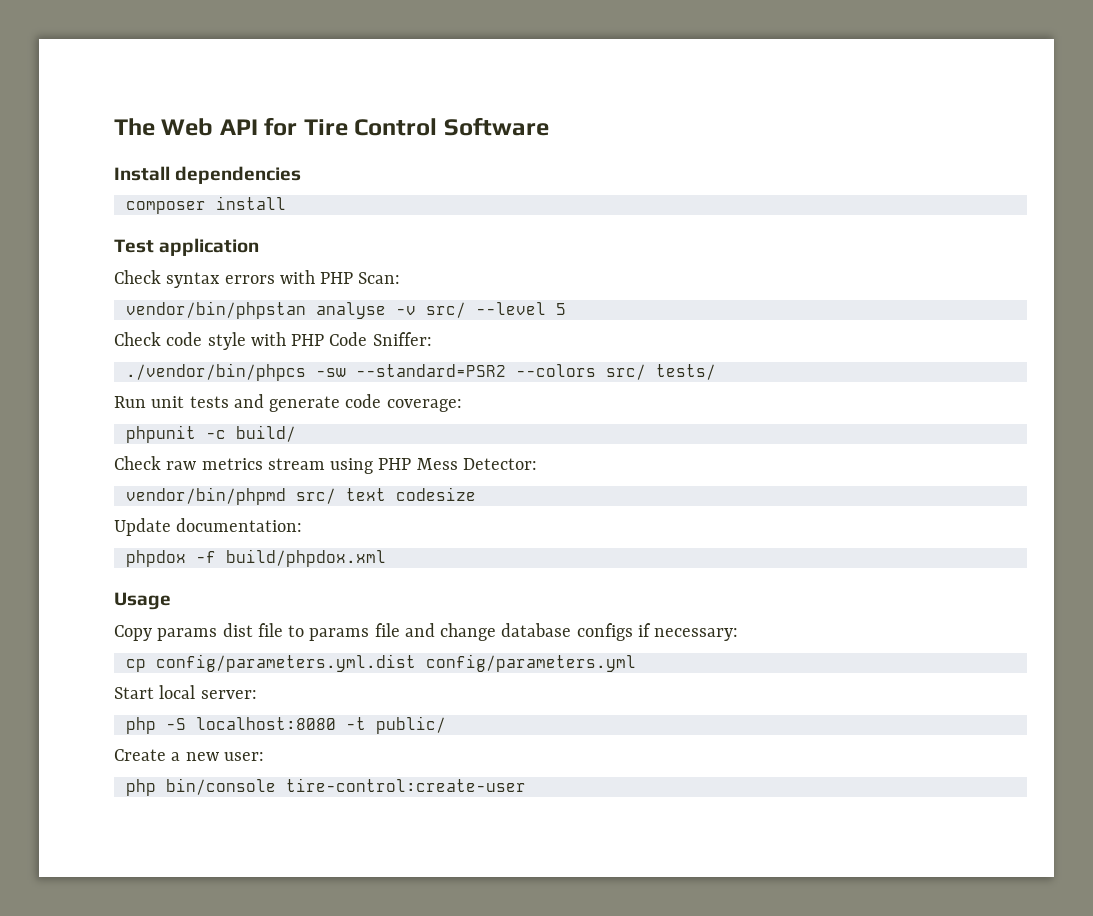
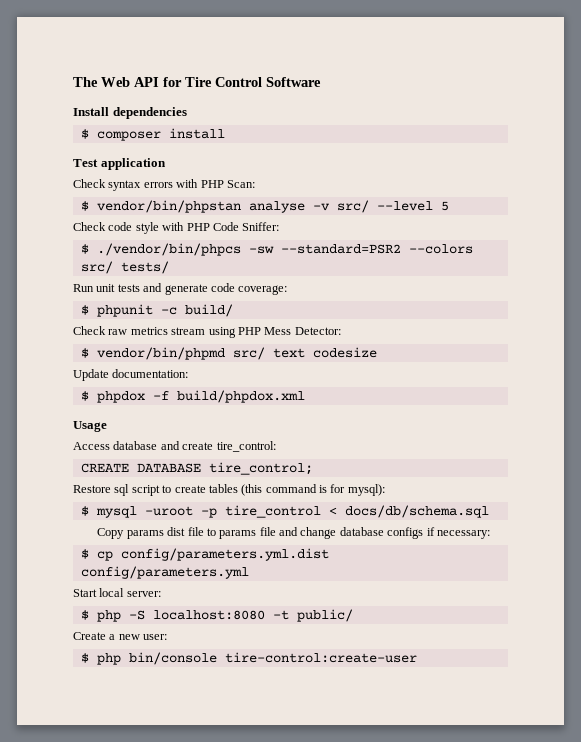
- composer install
+ $ composer install
- vendor/bin/phpstan analyse -v src/ --level 5
+ $ vendor/bin/phpstan analyse -v src/ --level 5
- ./vendor/bin/phpcs -sw --standard=PSR2 --colors src/ tests/
+ $ ./vendor/bin/phpcs -sw --standard=PSR2 --colors src/ tests/
- phpunit -c build/
+ $ phpunit -c build/
- vendor/bin/phpmd src/ text codesize
+ $ vendor/bin/phpmd src/ text codesize
- phpdox -f build/phpdox.xml
+ $ phpdox -f build/phpdox.xml
+ Access database and create tire_control:
+ CREATE DATABASE tire_control;
+ Restore sql script to create tables (this command is for mysql):
+ $ mysql -uroot -p tire_control < docs/db/schema.sql
- cp config/parameters.yml.dist config/parameters.yml
+ $ cp config/parameters.yml.dist config/parameters.yml
- php -S localhost:8080 -t public/
+ $ php -S localhost:8080 -t public/
- php bin/console tire-control:create-user
+ $ php bin/console tire-control:create-user

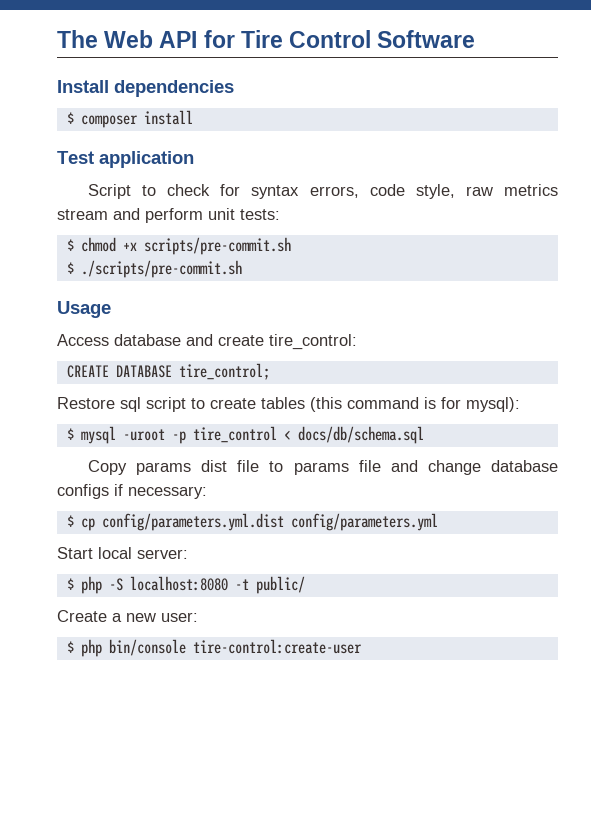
- Check syntax errors with PHP Scan:
- $ vendor/bin/phpstan analyse -v src/ --level 5
- Check code style with PHP Code Sniffer:
- $ ./vendor/bin/phpcs -sw --standard=PSR2 --colors src/ tests/
- Run unit tests and generate code coverage:
- $ phpunit -c build/
- Check raw metrics stream using PHP Mess Detector:
- $ vendor/bin/phpmd src/ text codesize
- Update documentation:
- $ phpdox -f build/phpdox.xml
+ Script to check for syntax errors, code style, raw metrics stream and perform unit tests:
+ $ chmod +x scripts/pre-commit.sh
+ $ ./scripts/pre-commit.sh

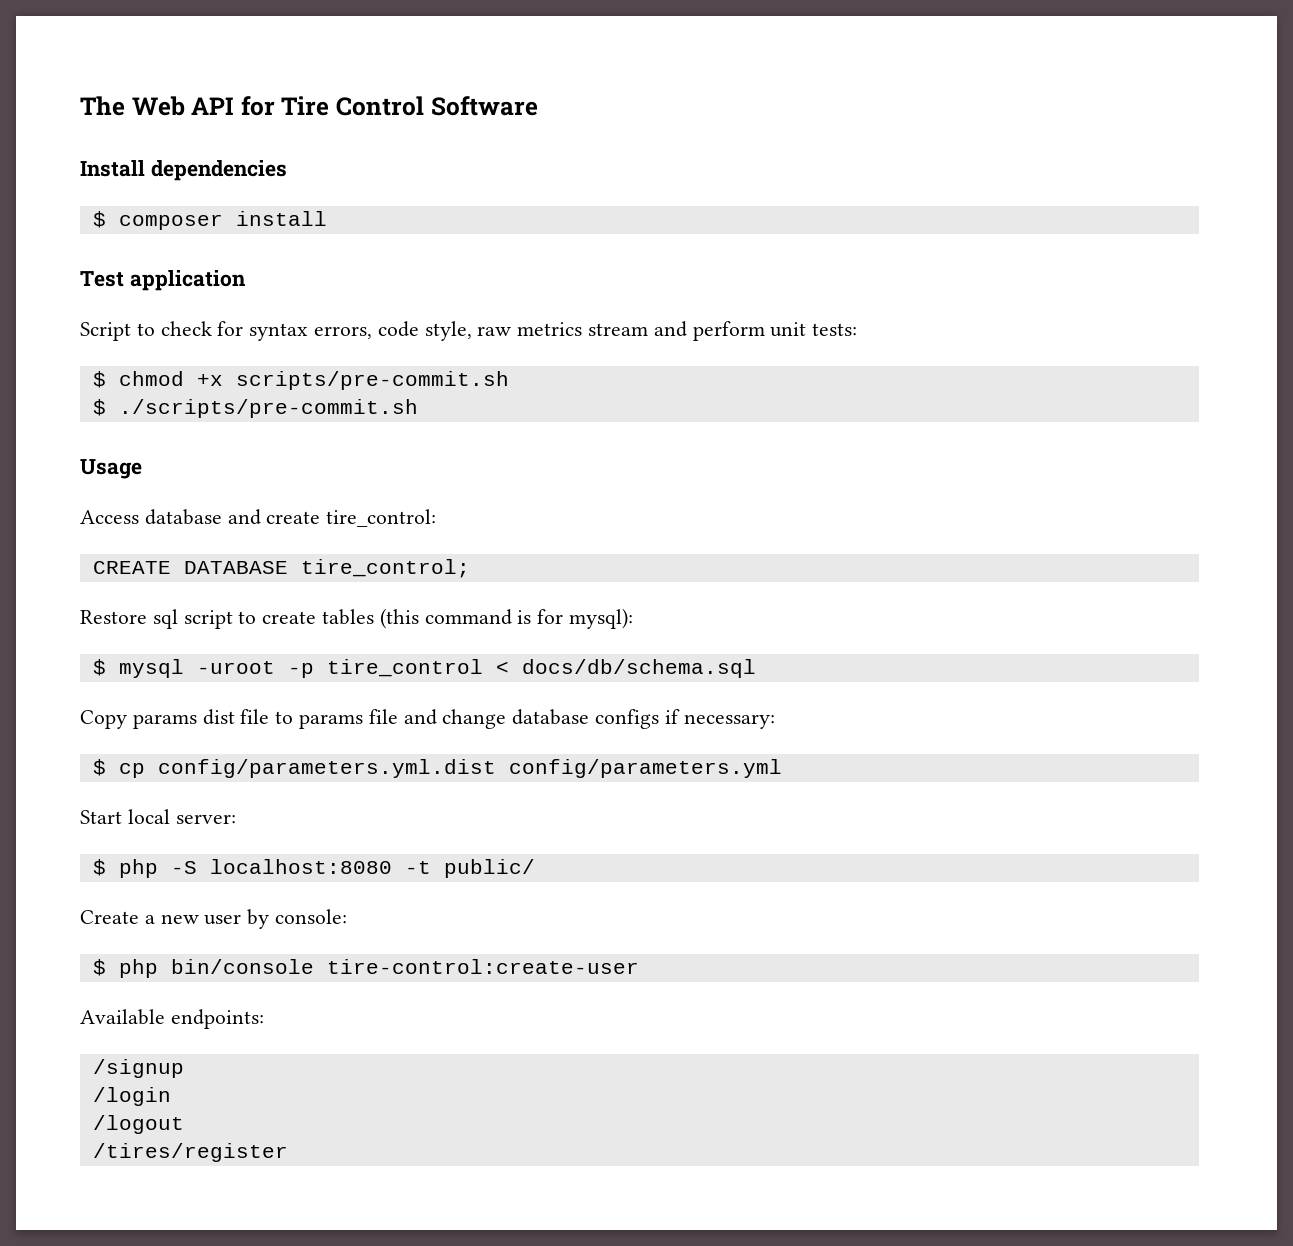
- Create a new user:
+ Create a new user by console:
+ Available endpoints:
+ /signup
+ /login
+ /logout
+ /tires/register

